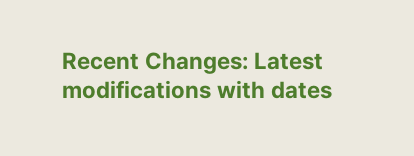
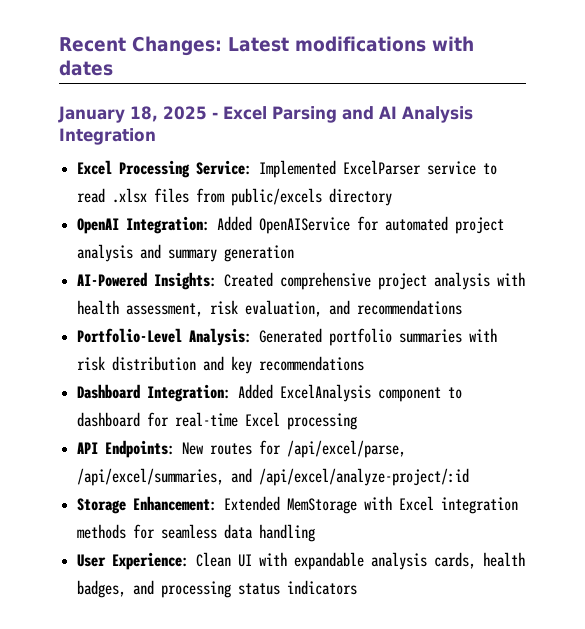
+ January 18, 2025 - Excel Parsing and AI Analysis Integration
+ Excel Processing Service: Implemented ExcelParser service to read .xlsx files from public/excels directory
+ OpenAI Integration: Added OpenAIService for automated project analysis and summary generation
+ AI-Powered Insights: Created comprehensive project analysis with health assessment, risk evaluation, and recommendations
+ Portfolio-Level Analysis: Generated portfolio summaries with risk distribution and key recommendations
+ Dashboard Integration: Added ExcelAnalysis component to dashboard for real-time Excel processing
+ API Endpoints: New routes for /api/excel/parse, /api/excel/summaries, and /api/excel/analyze-project/:id
+ Storage Enhancement: Extended MemStorage with Excel integration methods for seamless data handling
+ User Experience: Clean UI with expandable analysis cards, health badges, and processing status indicators

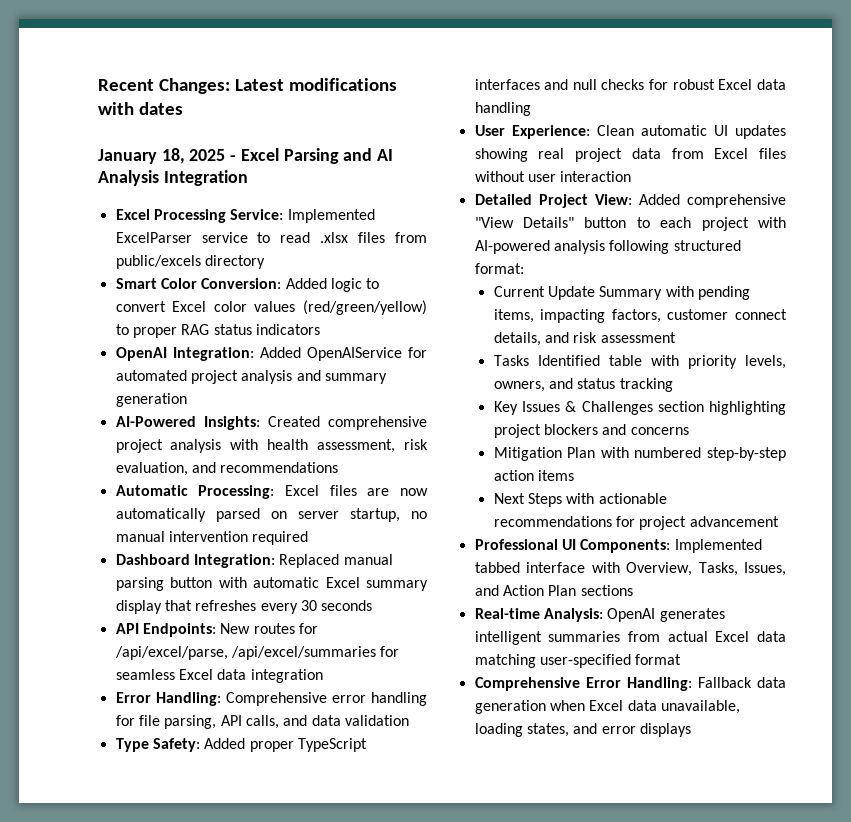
+ Smart Color Conversion: Added logic to convert Excel color values (red/green/yellow) to proper RAG status indicators
- Portfolio-Level Analysis: Generated portfolio summaries with risk distribution and key recommendations
- Dashboard Integration: Added ExcelAnalysis component to dashboard for real-time Excel processing
+ Automatic Processing: Excel files are now automatically parsed on server startup, no manual intervention required
+ Dashboard Integration: Replaced manual parsing button with automatic Excel summary display that refreshes every 30 seconds
- API Endpoints: New routes for /api/excel/parse, /api/excel/summaries, and /api/excel/analyze-project/:id
- Storage Enhancement: Extended MemStorage with Excel integration methods for seamless data handling
+ API Endpoints: New routes for /api/excel/parse, /api/excel/summaries for seamless Excel data integration
+ Error Handling: Comprehensive error handling for file parsing, API calls, and data validation
+ Type Safety: Added proper TypeScript interfaces and null checks for robust Excel data handling
- User Experience: Clean UI with expandable analysis cards, health badges, and processing status indicators
+ User Experience: Clean automatic UI updates showing real project data from Excel files without user interaction
+ Detailed Project View: Added comprehensive "View Details" button to each project with AI-powered analysis following structured format:
+ Current Update Summary with pending items, impacting factors, customer connect details, and risk assessment
+ Tasks Identified table with priority levels, owners, and status tracking
+ Key Issues & Challenges section highlighting project blockers and concerns
+ Mitigation Plan with numbered step-by-step action items
+ Next Steps with actionable recommendations for project advancement
+ Professional UI Components: Implemented tabbed interface with Overview, Tasks, Issues, and Action Plan sections
+ Real-time Analysis: OpenAI generates intelligent summaries from actual Excel data matching user-specified format
+ Comprehensive Error Handling: Fallback data generation when Excel data unavailable, loading states, and error displays

